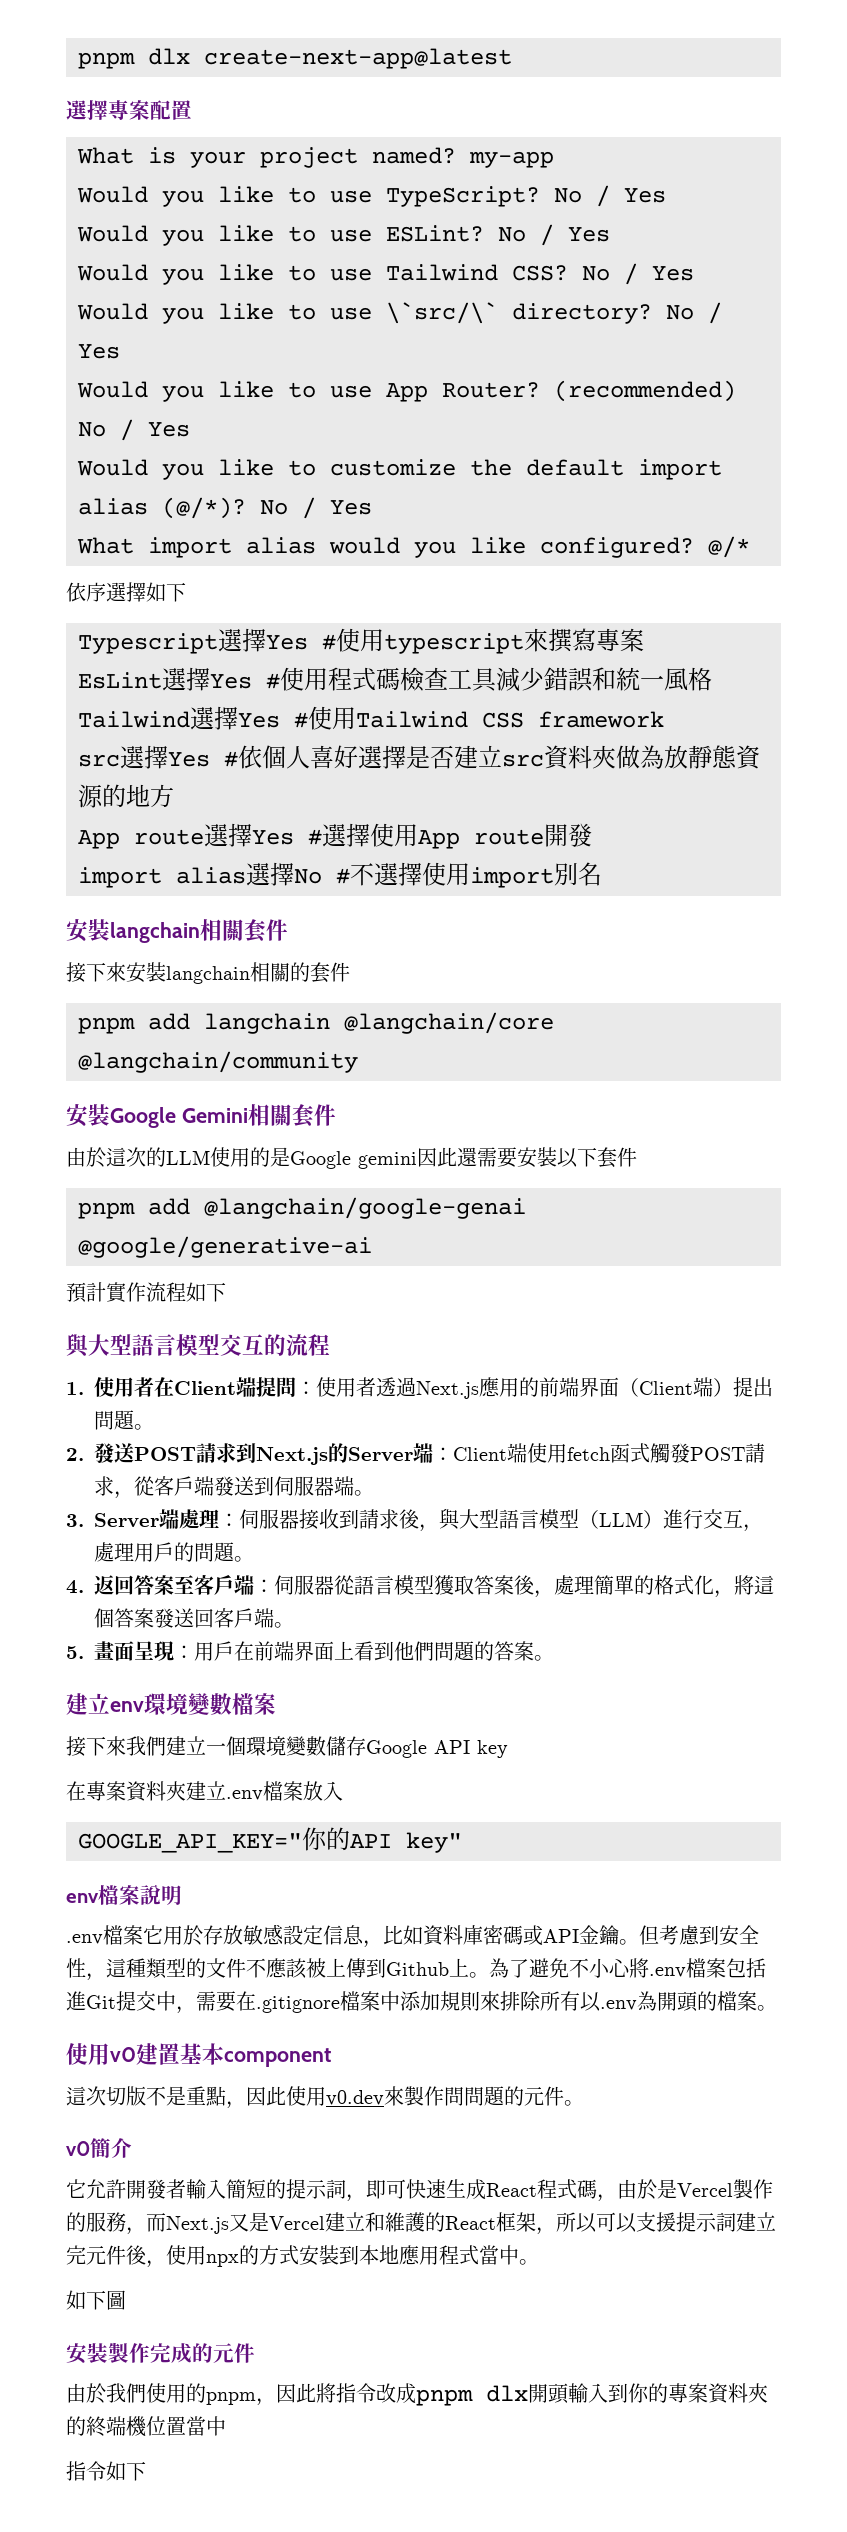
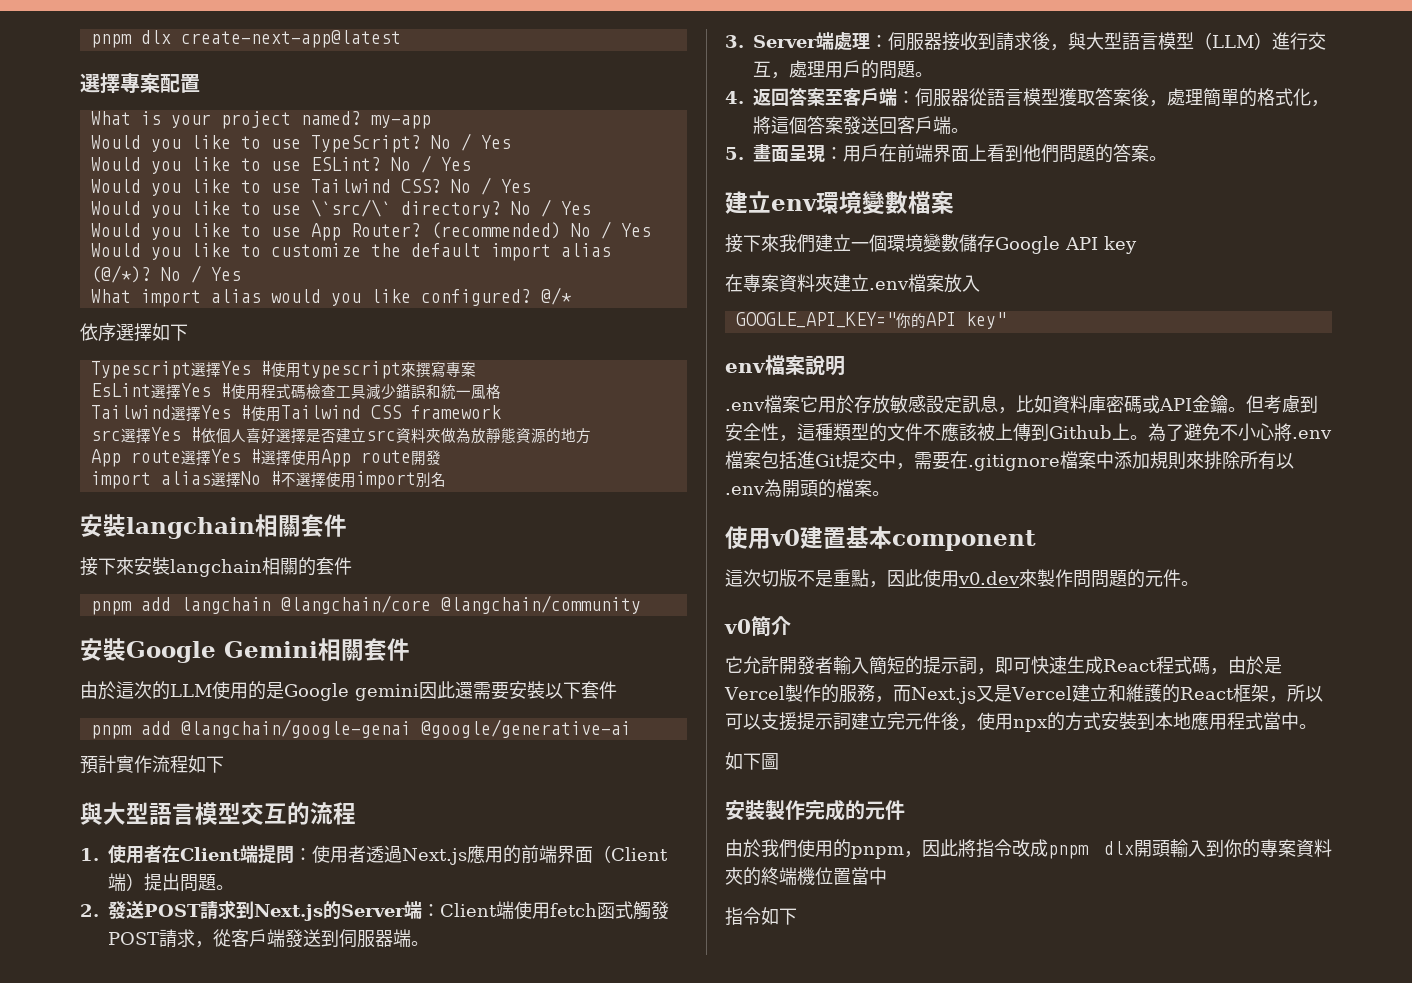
- .env檔案它用於存放敏感設定信息，比如資料庫密碼或API金鑰。
+ .env檔案它用於存放敏感設定訊息，比如資料庫密碼或API金鑰。

